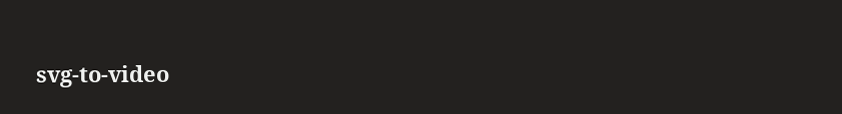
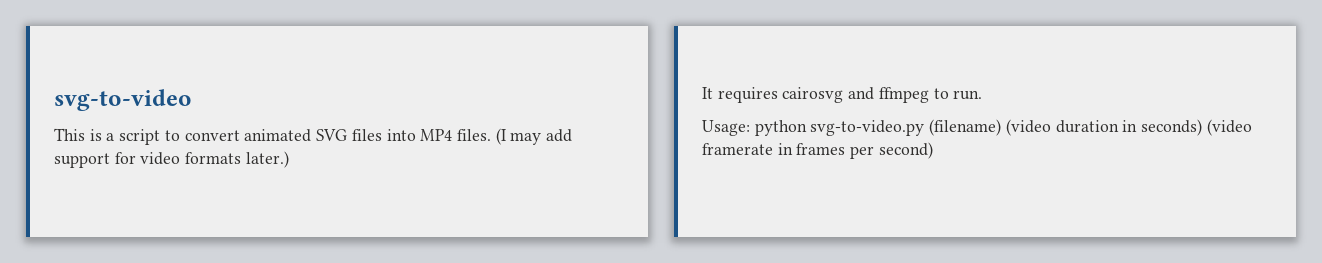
+ This is a script to convert animated SVG files into MP4 files. (I may add support for video formats later.)
+ It requires cairosvg and ffmpeg to run.
+ Usage: python svg-to-video.py (filename) (video duration in seconds) (video framerate in frames per second)

